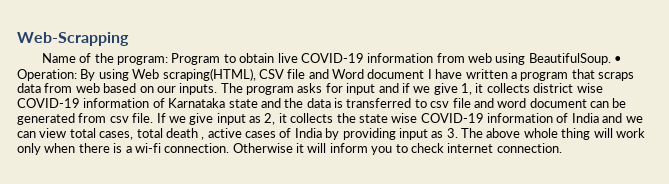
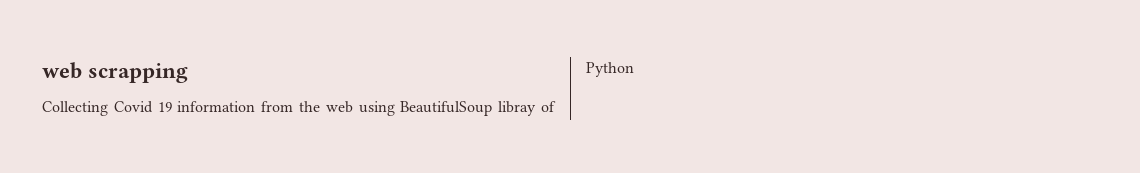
- Web-Scrapping
- Name of the program: Program to obtain live COVID-19 information from web using BeautifulSoup. • Operation: By using Web scraping(HTML), CSV file and Word document I have written a program that scraps data from web based on our inputs. The program asks for input and if we give 1, it collects district wise COVID-19 information of Karnataka state and the data is transferred to csv file and word document can be generated from csv file. If we give input as 2, it collects the state wise COVID-19 information of India and we can view total cases, total death , active cases of India by providing input as 3. The above whole thing will work only when there is a wi-fi connection. Otherwise it will inform you to check internet connection.
+ web scrapping
+ Collecting Covid 19 information from the web using BeautifulSoup libray of Python

